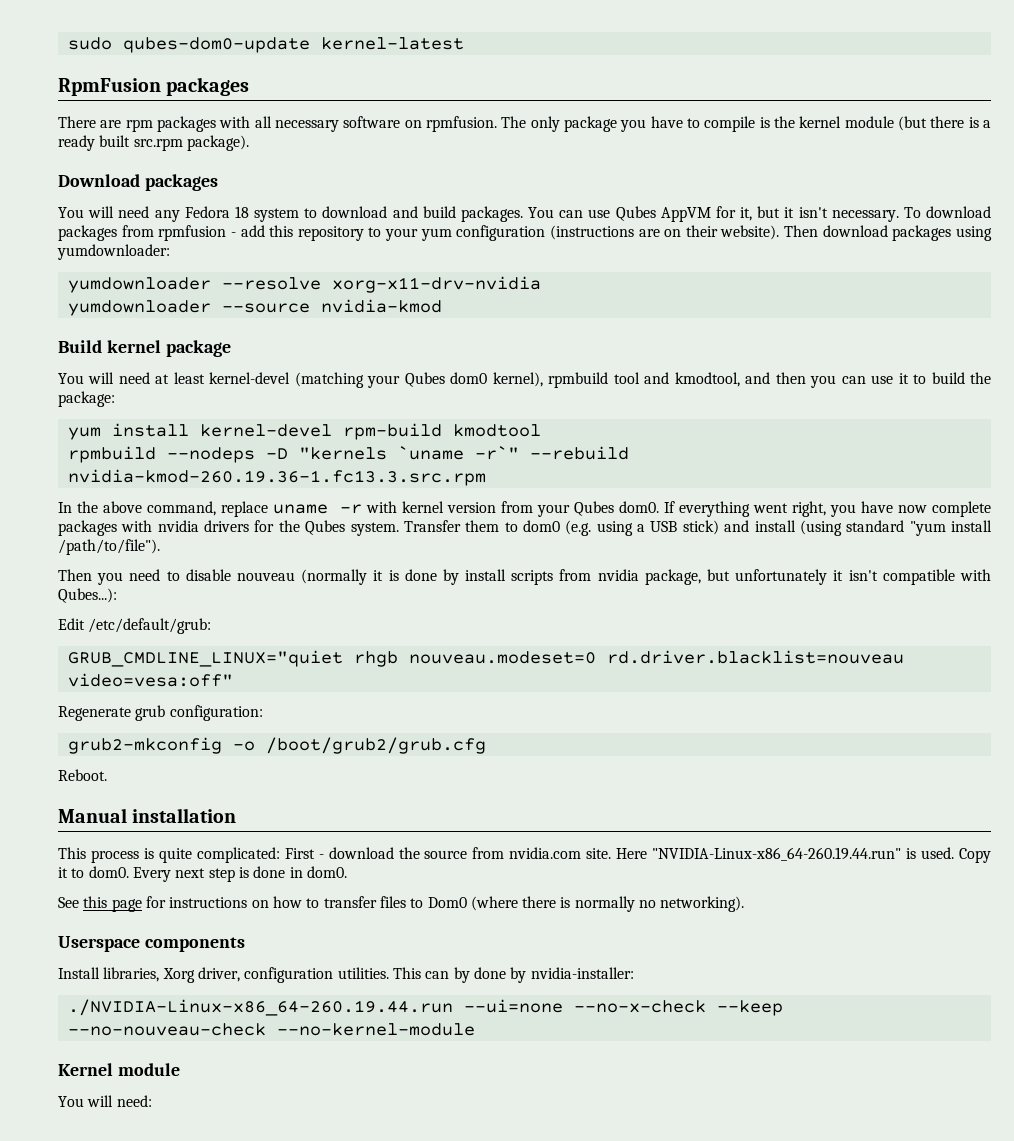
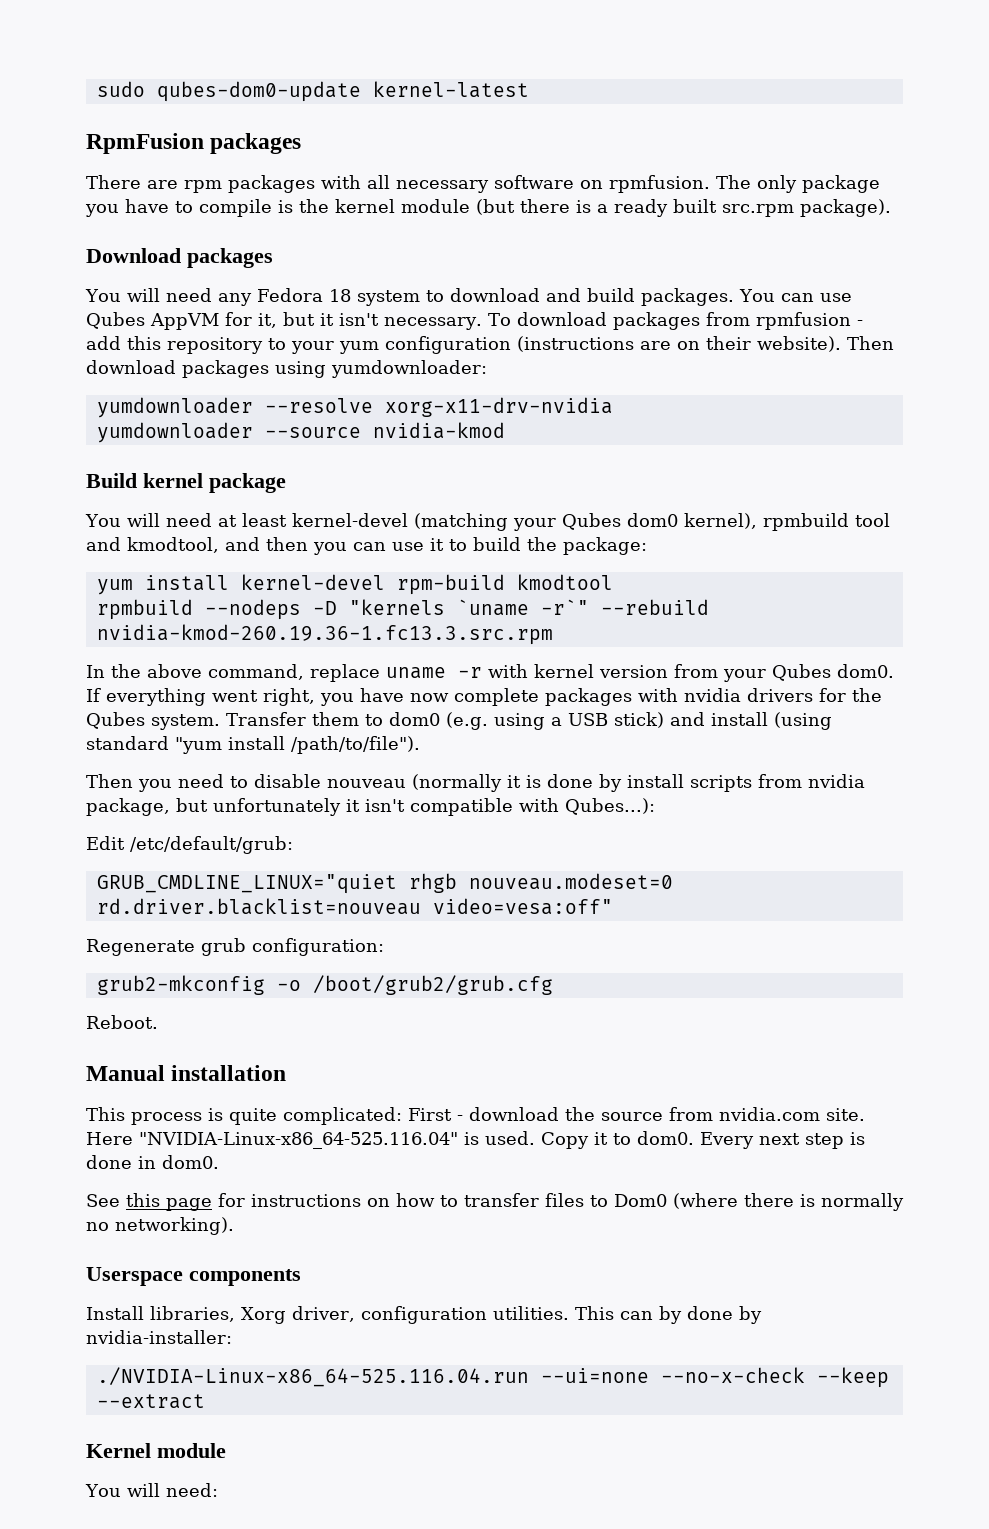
- Here "NVIDIA-Linux-x86_64-260.19.44.run" is used.
+ Here "NVIDIA-Linux-x86_64-525.116.04" is used.
- ./NVIDIA-Linux-x86_64-260.19.44.run --ui=none --no-x-check --keep --no-nouveau-check --no-kernel-module
+ ./NVIDIA-Linux-x86_64-525.116.04.run --ui=none --no-x-check --keep --extract

